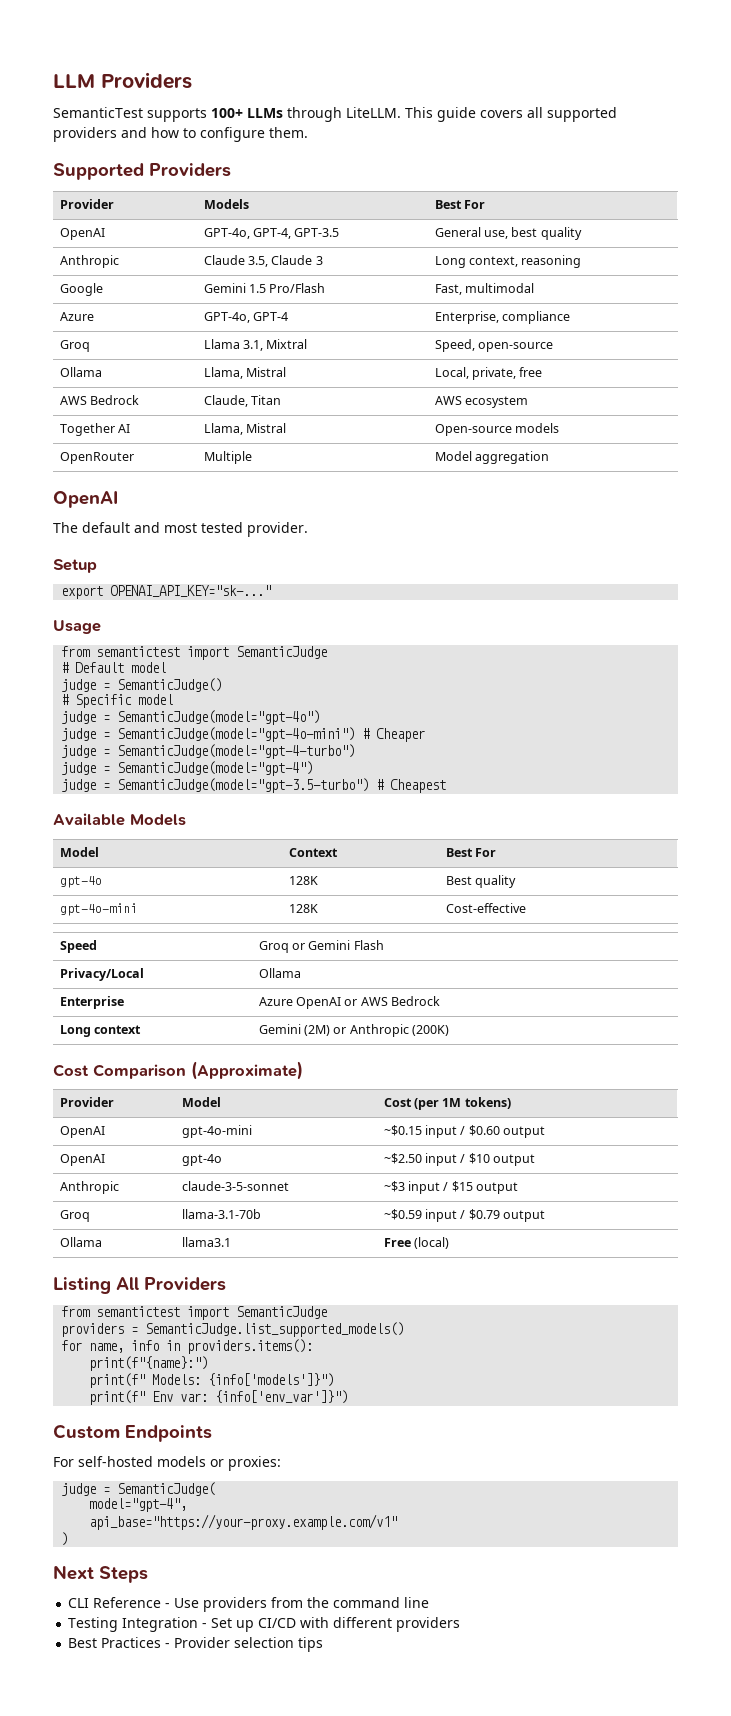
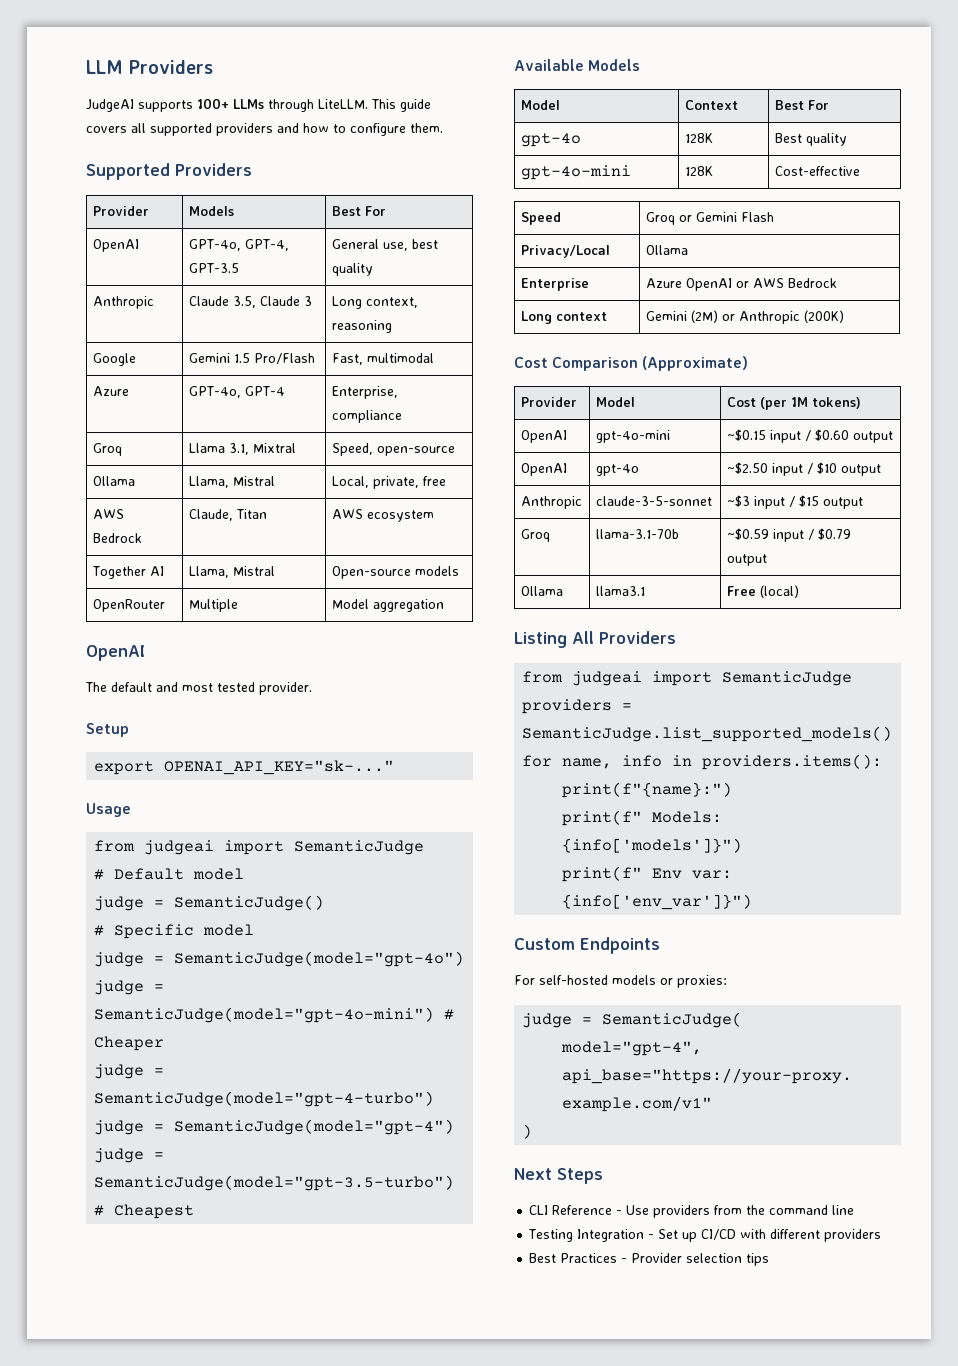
- SemanticTest supports 100+ LLMs through LiteLLM.
+ JudgeAI supports 100+ LLMs through LiteLLM.
  Usage
- from semantictest import SemanticJudge
+ from judgeai import SemanticJudge
  Listing All Providers
- from semantictest import SemanticJudge
+ from judgeai import SemanticJudge

